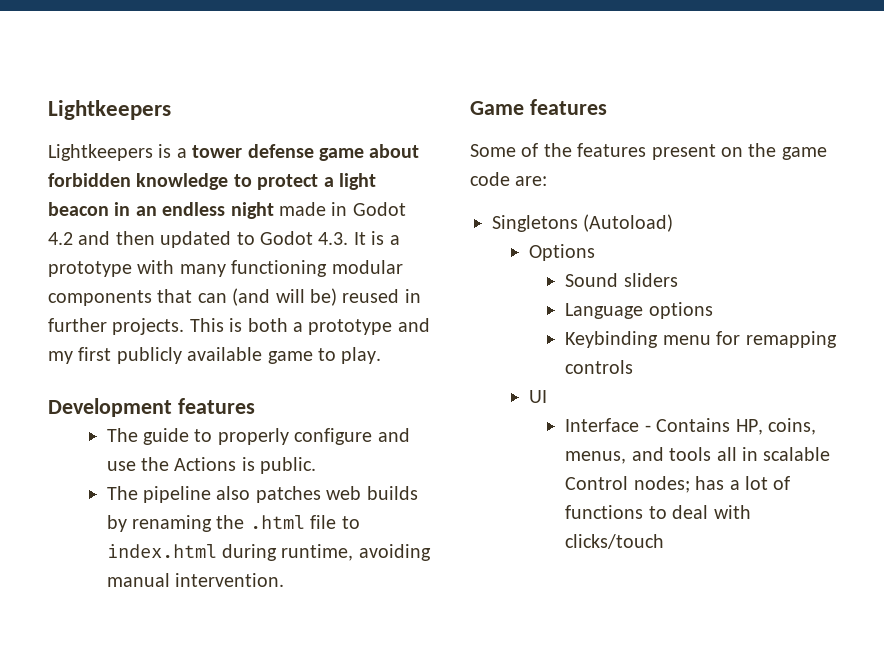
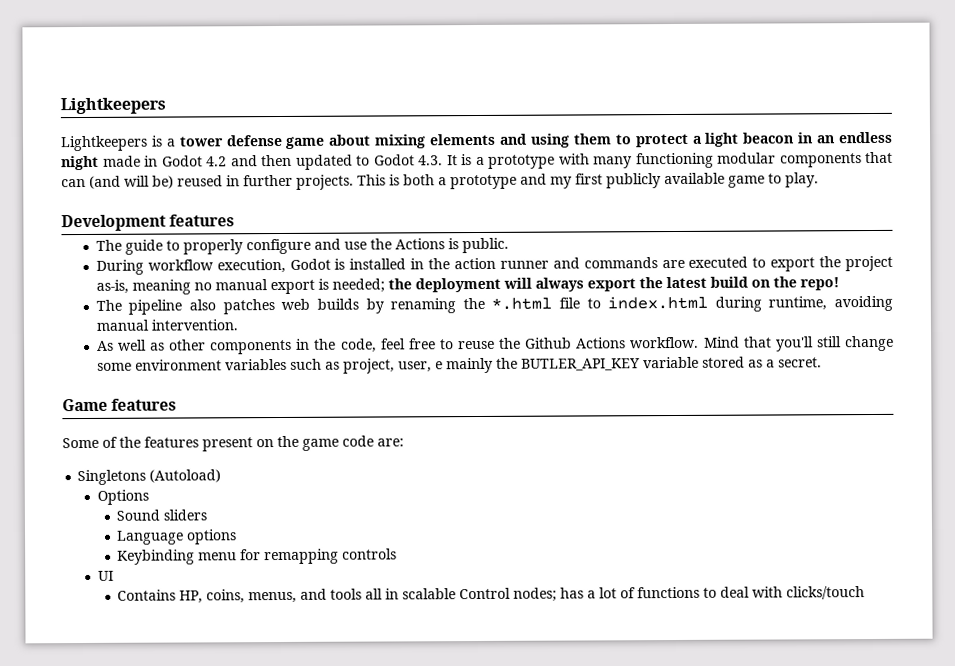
- Lightkeepers is a tower defense game about forbidden knowledge to protect a light beacon in an endless night made in Godot 4.2 and then updated to Godot 4.3. It is a prototype with many functioning modular components that can (and will be) reused in further projects.
+ Lightkeepers is a tower defense game about mixing elements and using them to protect a light beacon in an endless night made in Godot 4.2 and then updated to Godot 4.3. It is a prototype with many functioning modular components that can (and will be) reused in further projects.
+ During workflow execution, Godot is installed in the action runner and commands are executed to export the project as-is, meaning no manual export is needed; the deployment will always export the latest build on the repo!
- The pipeline also patches web builds by renaming the .html file to index.html during runtime, avoiding manual intervention.
+ The pipeline also patches web builds by renaming the *.html file to index.html during runtime, avoiding manual intervention.
+ As well as other components in the code, feel free to reuse the Github Actions workflow. Mind that you'll still change some environment variables such as project, user, e mainly the BUTLER_API_KEY variable stored as a secret.
- Interface - Contains HP, coins, menus, and tools all in scalable Control nodes; has a lot of functions to deal with clicks/touch
+ Contains HP, coins, menus, and tools all in scalable Control nodes; has a lot of functions to deal with clicks/touch

